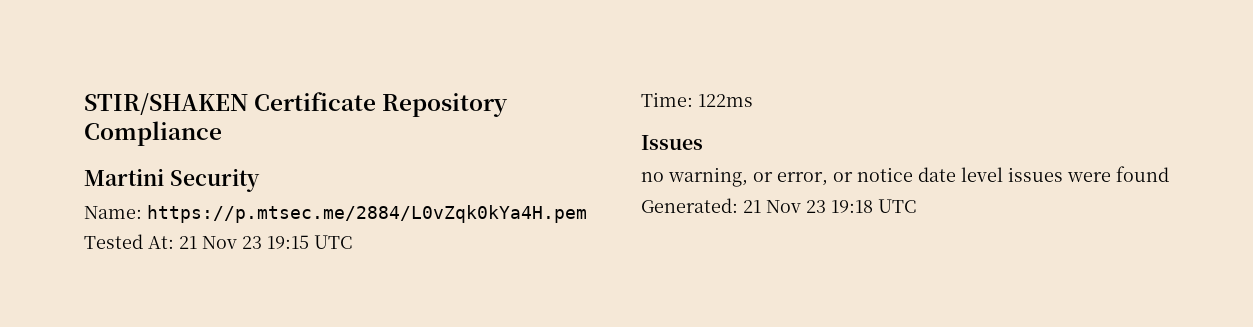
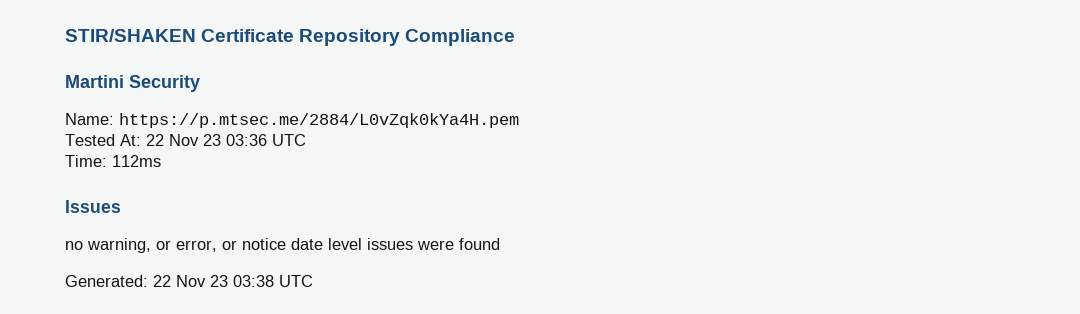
- Tested At: 21 Nov 23 19:15 UTC
+ Tested At: 22 Nov 23 03:36 UTC
- Time: 122ms
+ Time: 112ms
- Generated: 21 Nov 23 19:18 UTC
+ Generated: 22 Nov 23 03:38 UTC

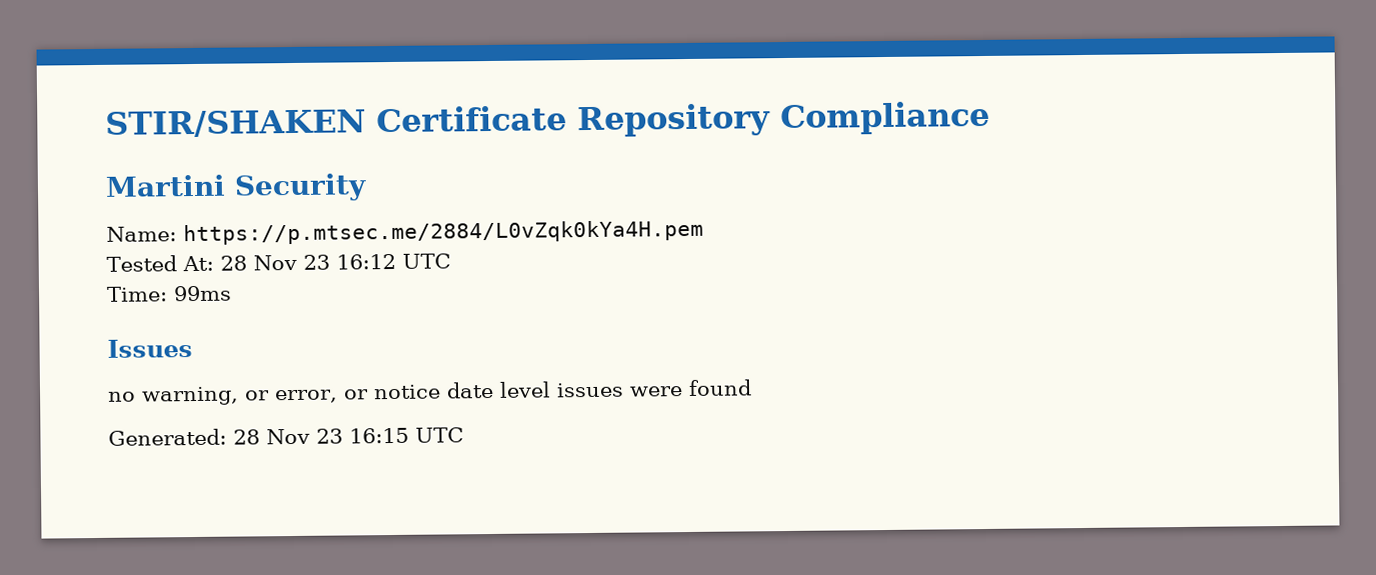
- Tested At: 22 Nov 23 03:36 UTC
+ Tested At: 28 Nov 23 16:12 UTC
- Time: 112ms
+ Time: 99ms
- Generated: 22 Nov 23 03:38 UTC
+ Generated: 28 Nov 23 16:15 UTC

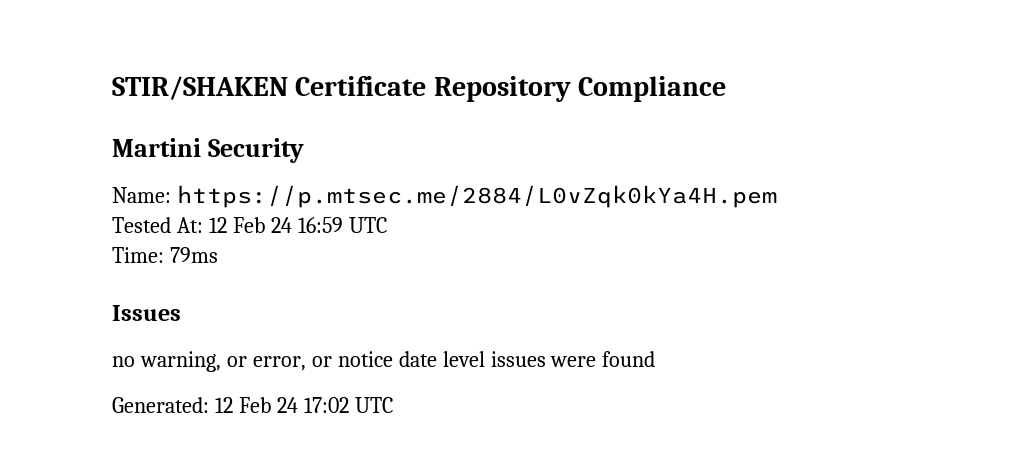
- Tested At: 28 Nov 23 16:12 UTC
+ Tested At: 12 Feb 24 16:59 UTC
- Time: 99ms
+ Time: 79ms
- Generated: 28 Nov 23 16:15 UTC
+ Generated: 12 Feb 24 17:02 UTC

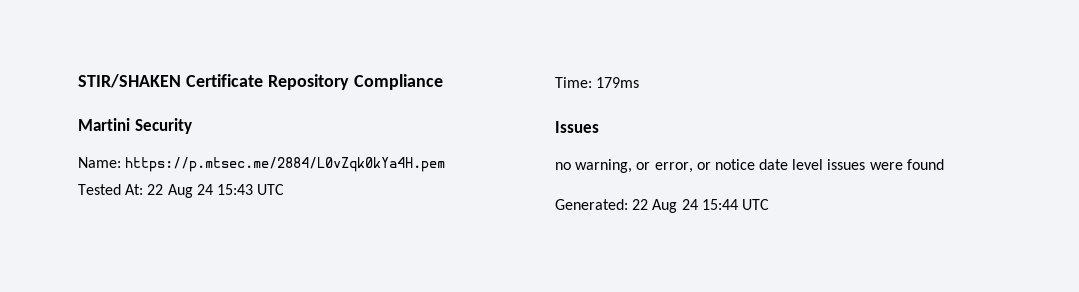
- Tested At: 12 Feb 24 16:59 UTC
+ Tested At: 22 Aug 24 15:43 UTC
- Time: 79ms
+ Time: 179ms
- Generated: 12 Feb 24 17:02 UTC
+ Generated: 22 Aug 24 15:44 UTC

